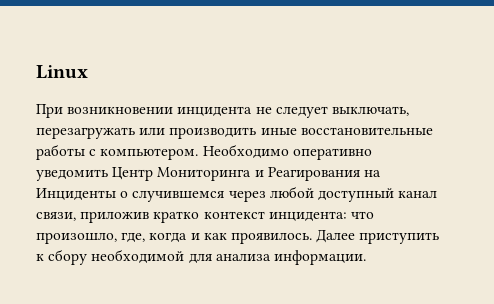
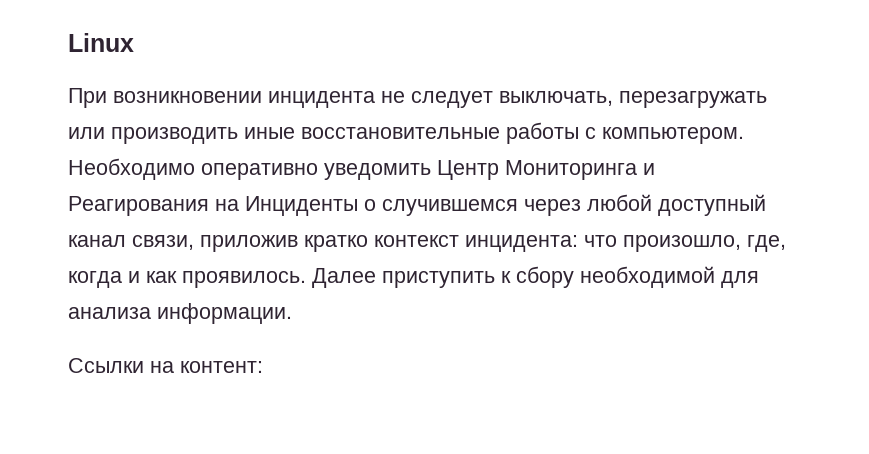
+ Ссылки на контент:

